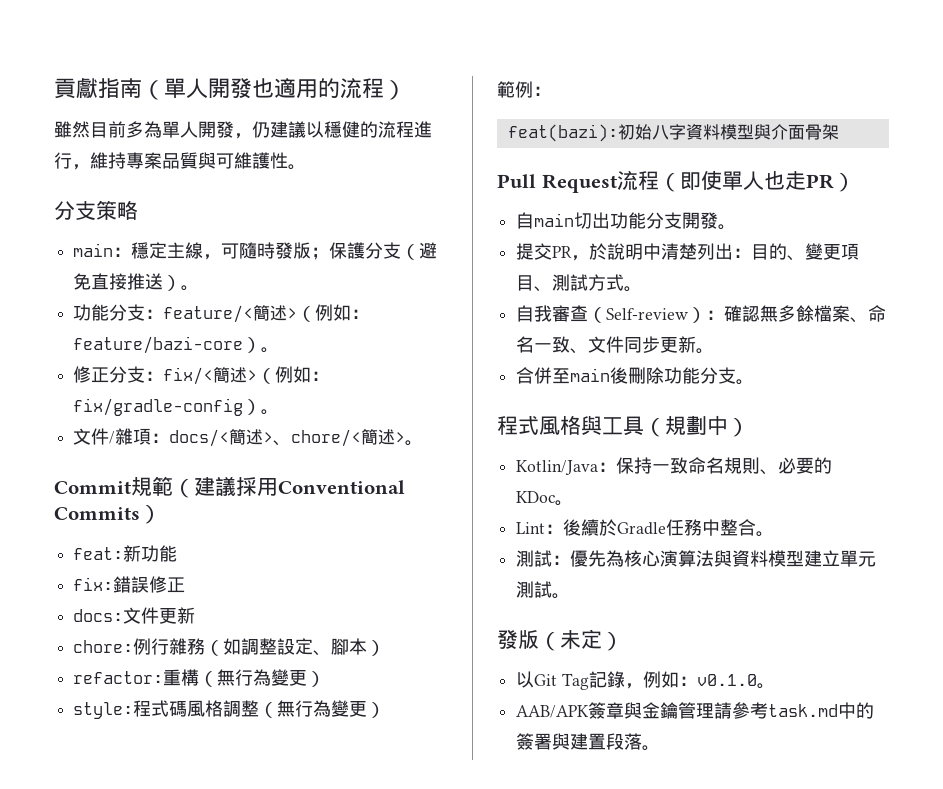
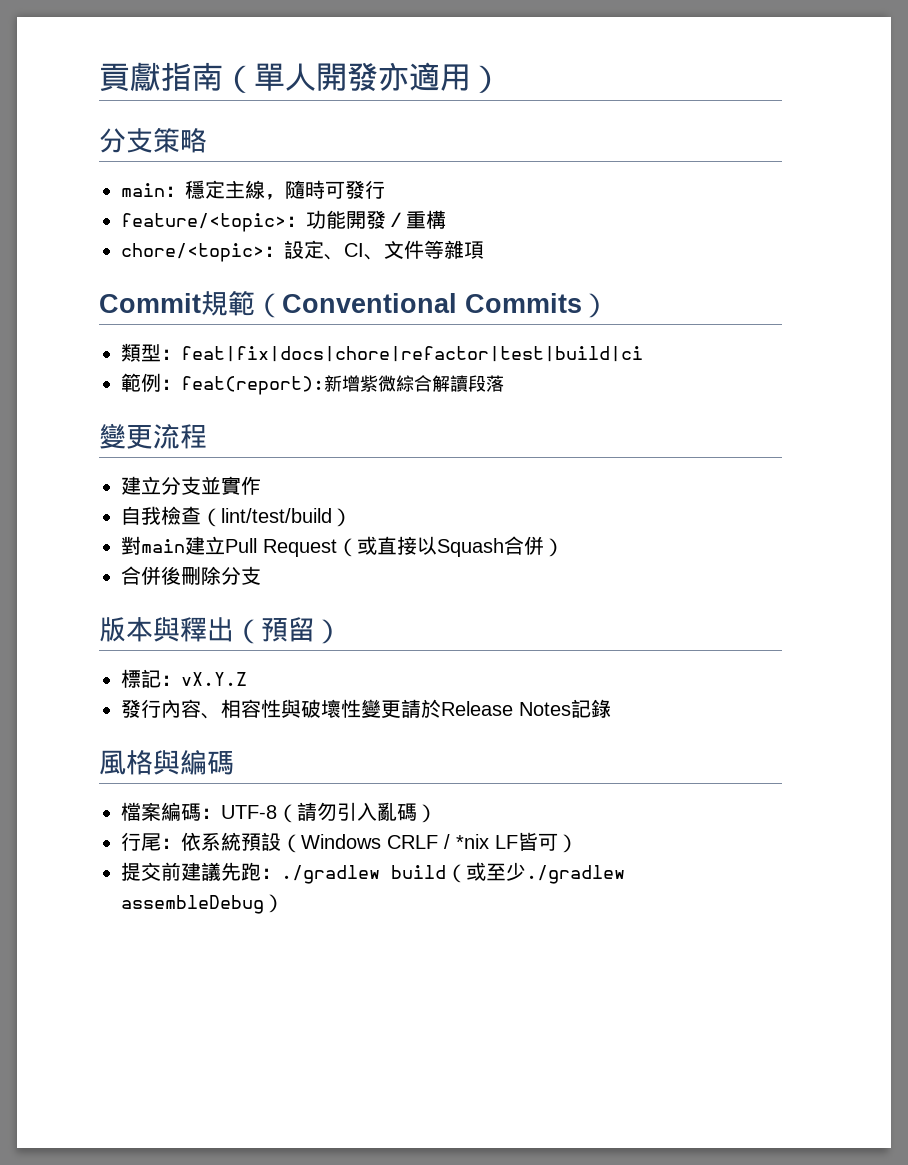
- 貢獻指南（單人開發也適用的流程）
- 雖然目前多為單人開發，仍建議以穩健的流程進行，維持專案品質與可維護性。
+ 貢獻指南（單人開發亦適用）
- main：穩定主線，可隨時發版；保護分支（避免直接推送）。
- 功能分支：feature/<簡述>（例如：feature/bazi-core）。
- 修正分支：fix/<簡述>（例如：fix/gradle-config）。
- 文件/雜項：docs/<簡述>、chore/<簡述>。
+ main：穩定主線，隨時可發行
+ feature/<topic>：功能開發／重構
+ chore/<topic>：設定、CI、文件等雜項
- Commit規範（建議採用Conventional Commits）
+ Commit規範（Conventional Commits）
- feat:新功能
- fix:錯誤修正
- docs:文件更新
- chore:例行雜務（如調整設定、腳本）
- refactor:重構（無行為變更）
- style:程式碼風格調整（無行為變更）
- 範例：
- feat(bazi):初始八字資料模型與介面骨架
- Pull Request流程（即使單人也走PR）
- 自main切出功能分支開發。
- 提交PR，於說明中清楚列出：目的、變更項目、測試方式。
- 自我審查（Self-review）：確認無多餘檔案、命名一致、文件同步更新。
- 合併至main後刪除功能分支。
- 程式風格與工具（規劃中）
- Kotlin/Java：保持一致命名規則、必要的KDoc。
- Lint：後續於Gradle任務中整合。
- 測試：優先為核心演算法與資料模型建立單元測試。
- 發版（未定）
- 以Git Tag記錄，例如：v0.1.0。
- AAB/APK簽章與金鑰管理請參考task.md中的簽署與建置段落。
+ 類型：feat|fix|docs|chore|refactor|test|build|ci
+ 範例：feat(report):新增紫微綜合解讀段落
+ 變更流程
+ 建立分支並實作
+ 自我檢查（lint/test/build）
+ 對main建立Pull Request（或直接以Squash合併）
+ 合併後刪除分支
+ 版本與釋出（預留）
+ 標記：vX.Y.Z
+ 發行內容、相容性與破壞性變更請於Release Notes記錄
+ 風格與編碼
+ 檔案編碼：UTF-8（請勿引入亂碼）
+ 行尾：依系統預設（Windows CRLF / *nix LF皆可）
+ 提交前建議先跑：./gradlew build（或至少./gradlew assembleDebug）

